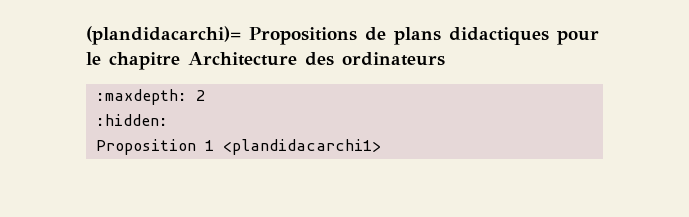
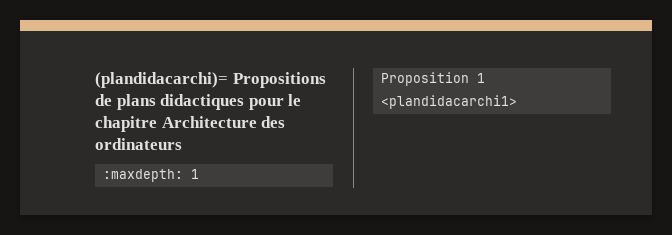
- :maxdepth: 2
- :hidden:
+ :maxdepth: 1

